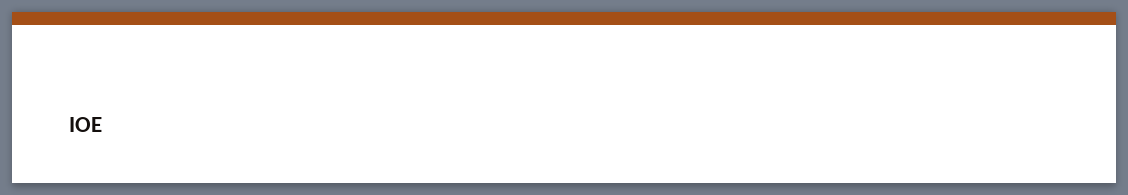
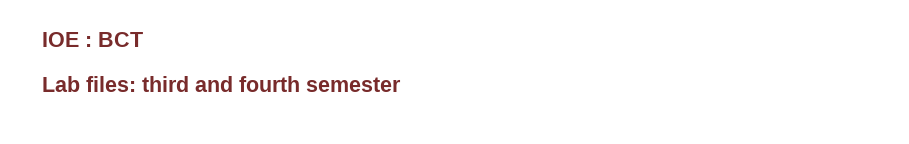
- IOE
+ IOE : BCT
+ Lab files: third and fourth semester

